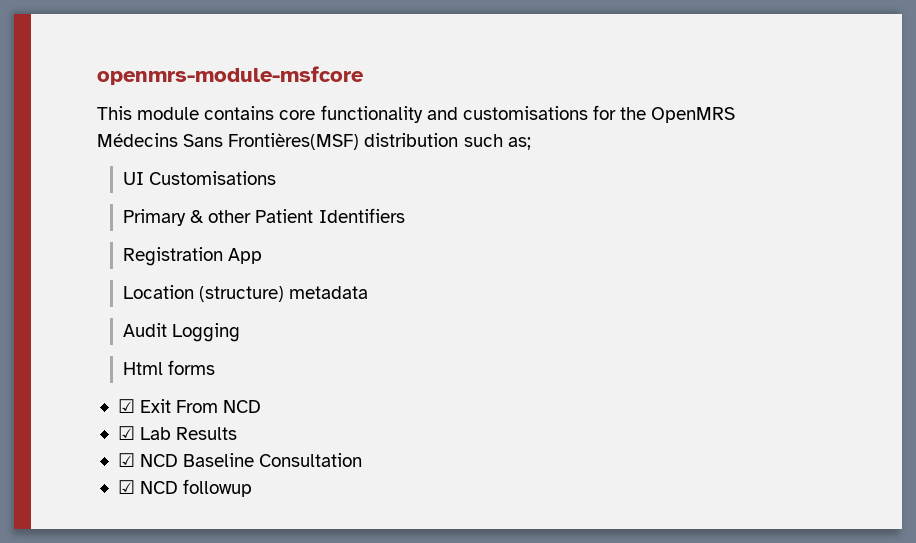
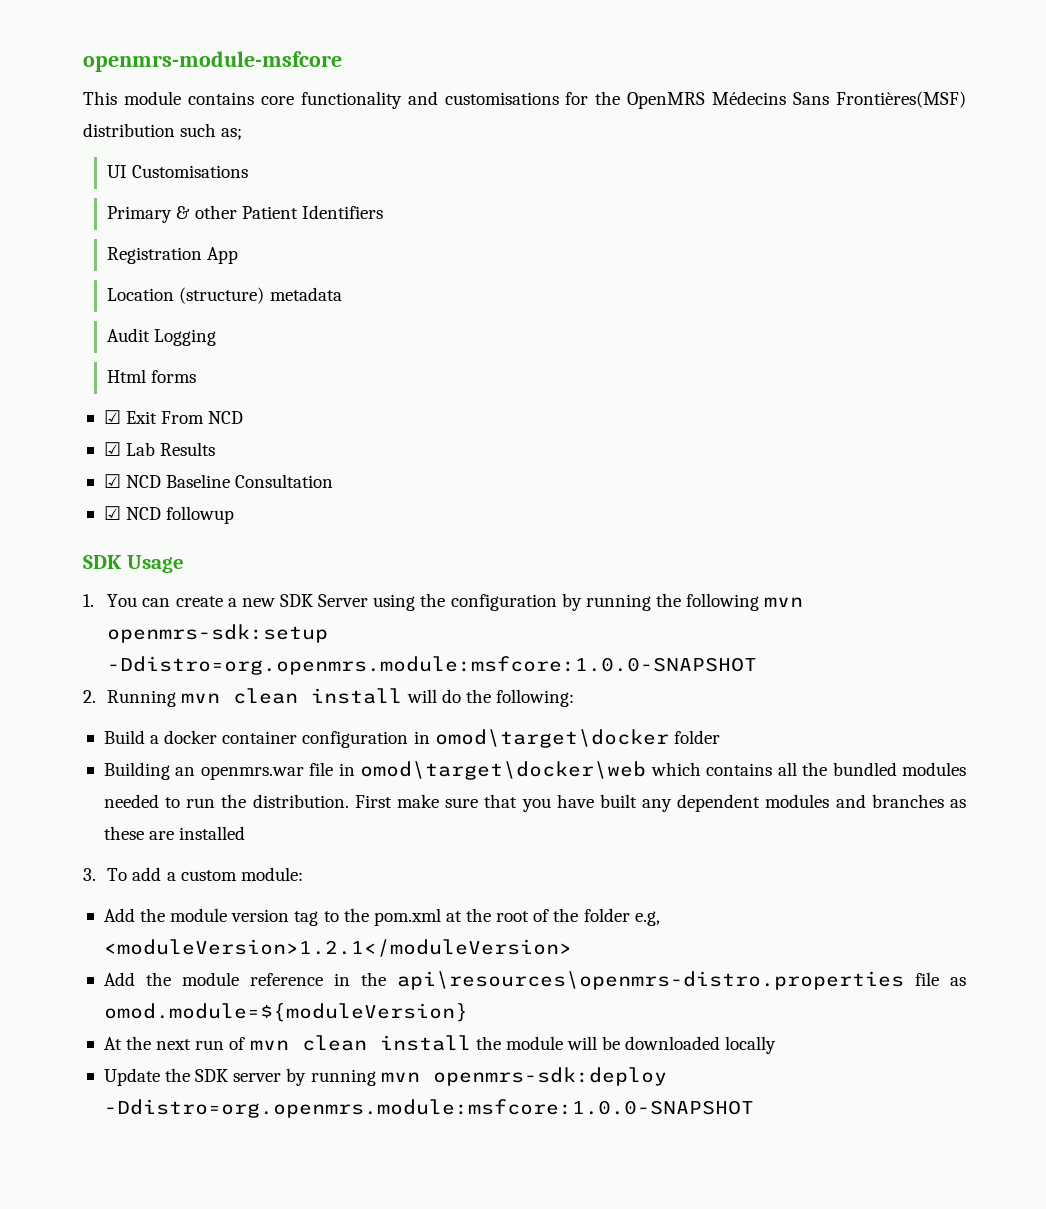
+ SDK Usage
+ 1. You can create a new SDK Server using the configuration by running the following mvn openmrs-sdk:setup -Ddistro=org.openmrs.module:msfcore:1.0.0-SNAPSHOT
+ 2. Running mvn clean install will do the following:
+ Build a docker container configuration in omod\target\docker folder
+ Building an openmrs.war file in omod\target\docker\web which contains all the bundled modules needed to run the distribution. First make sure that you have built any dependent modules and branches as these are installed
+ 3. To add a custom module:
+ Add the module version tag to the pom.xml at the root of the folder e.g, <moduleVersion>1.2.1</moduleVersion>
+ Add the module reference in the api\resources\openmrs-distro.properties file as omod.module=${moduleVersion}
+ At the next run of mvn clean install the module will be downloaded locally
+ Update the SDK server by running mvn openmrs-sdk:deploy -Ddistro=org.openmrs.module:msfcore:1.0.0-SNAPSHOT

